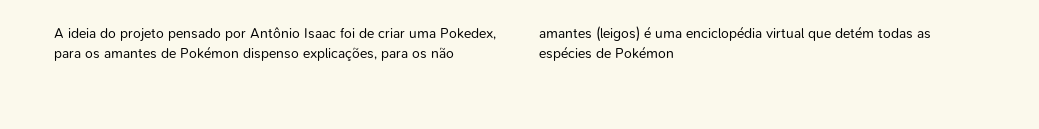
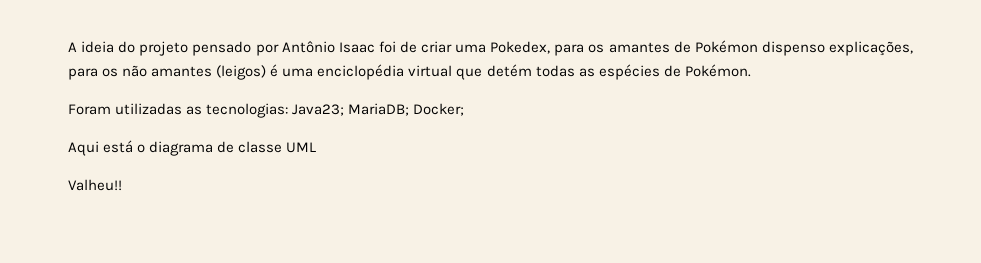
- A ideia do projeto pensado por Antônio Isaac foi de criar uma Pokedex, para os amantes de Pokémon dispenso explicações, para os não amantes (leigos) é uma enciclopédia virtual que detém todas as espécies de Pokémon
+ A ideia do projeto pensado por Antônio Isaac foi de criar uma Pokedex, para os amantes de Pokémon dispenso explicações, para os não amantes (leigos) é uma enciclopédia virtual que detém todas as espécies de Pokémon.
+ Foram utilizadas as tecnologias: Java23; MariaDB; Docker;
+ Aqui está o diagrama de classe UML
+ Valheu!!

